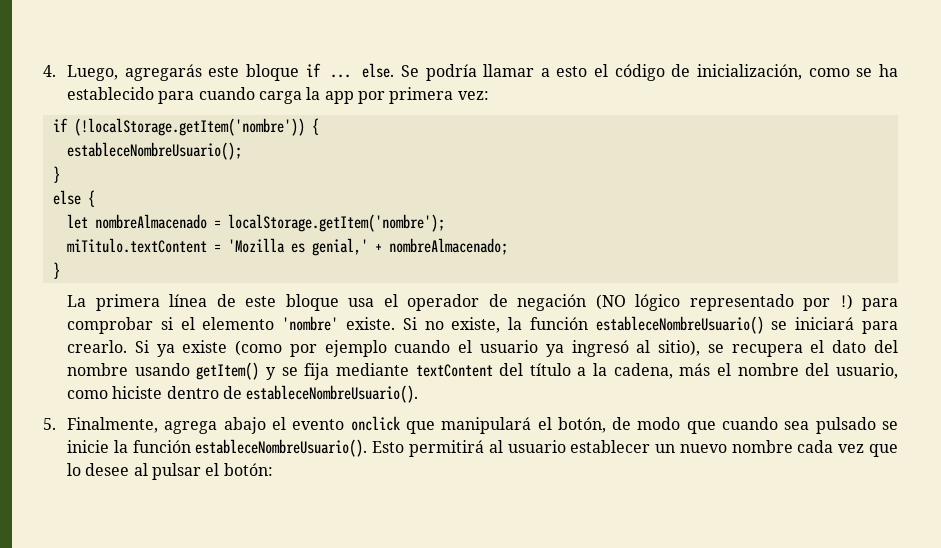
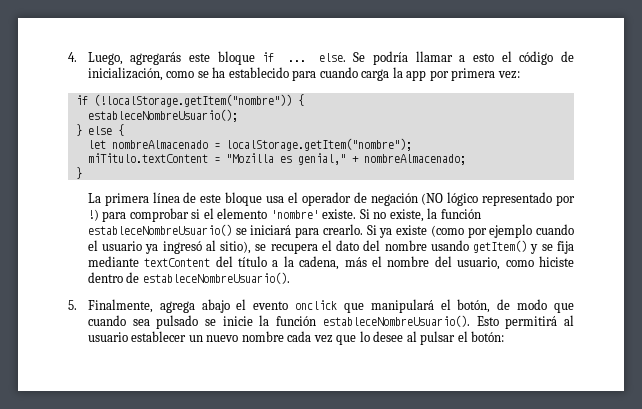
- if (!localStorage.getItem('nombre')) {
+ if (!localStorage.getItem("nombre")) {
  estableceNombreUsuario();
- }
- else {
+ } else {
- let nombreAlmacenado = localStorage.getItem('nombre');
+ let nombreAlmacenado = localStorage.getItem("nombre");
- miTitulo.textContent = 'Mozilla es genial,' + nombreAlmacenado;
+ miTitulo.textContent = "Mozilla es genial," + nombreAlmacenado;

